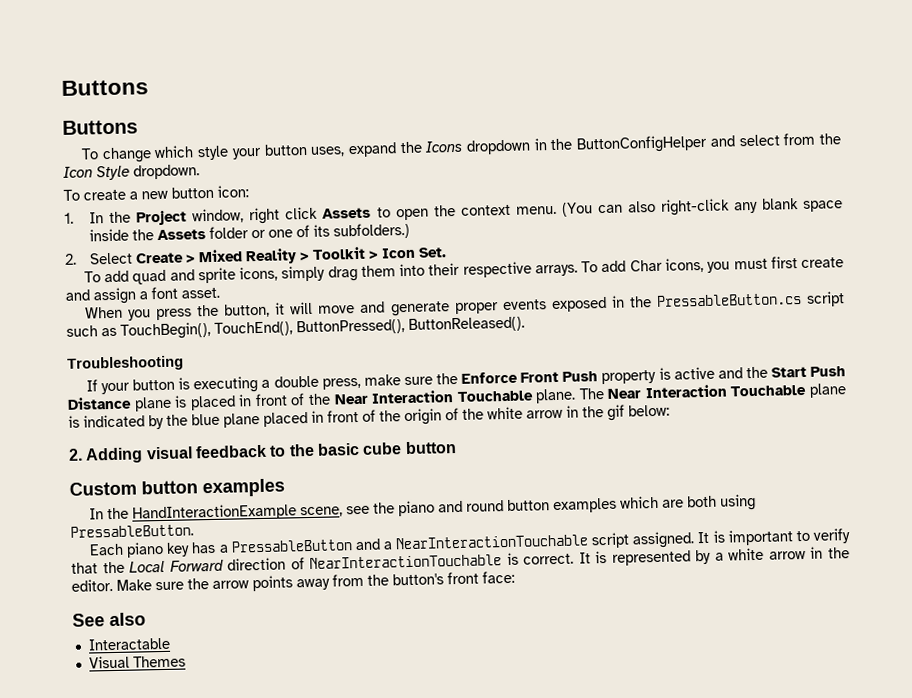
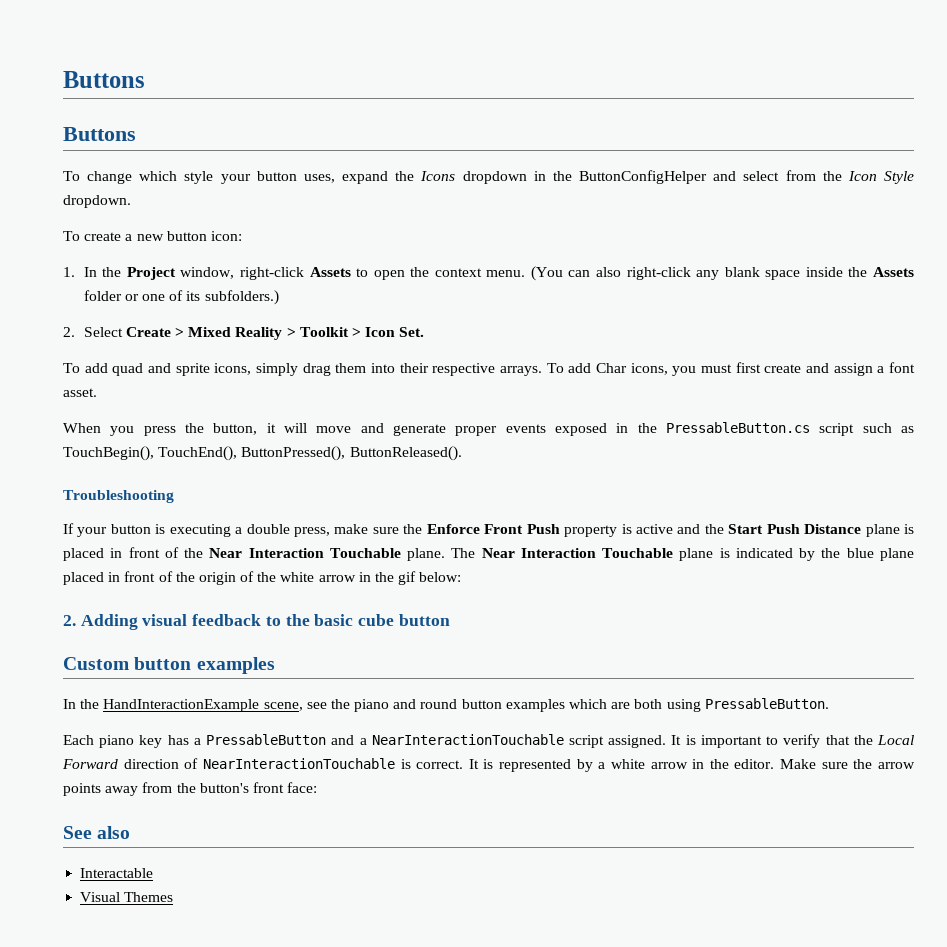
- 1. In the Project window, right click Assets to open the context menu.
+ 1. In the Project window, right-click Assets to open the context menu.

